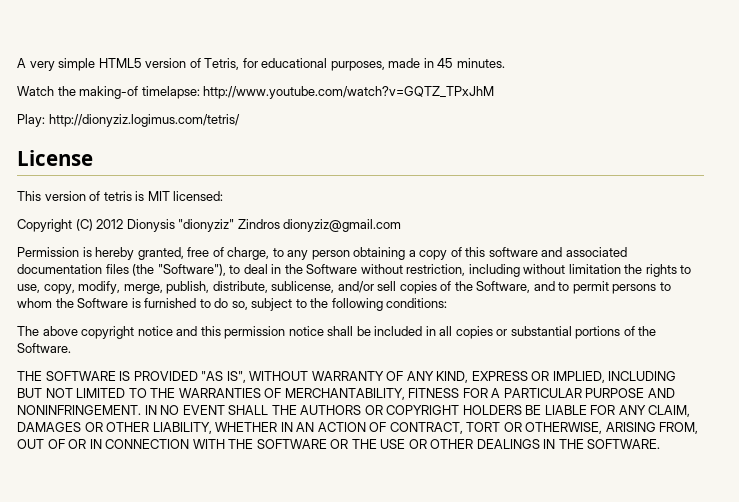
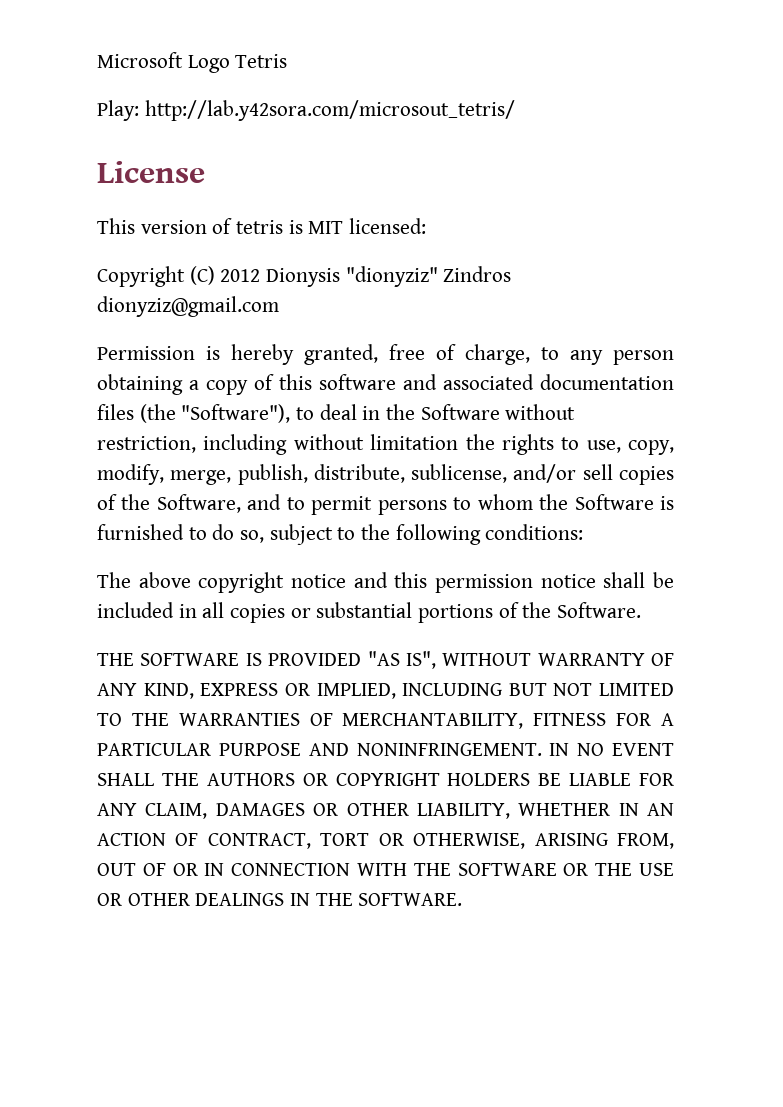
- A very simple HTML5 version of Tetris, for educational purposes, made in 45 minutes.
- Watch the making-of timelapse: http://www.youtube.com/watch?v=GQTZ_TPxJhM
+ Microsoft Logo Tetris
- Play: http://dionyziz.logimus.com/tetris/
+ Play: http://lab.y42sora.com/microsout_tetris/

